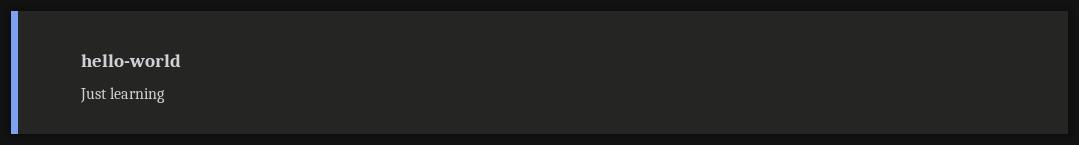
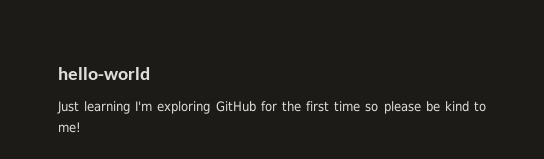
- Just learning
+ Just learning I'm exploring GitHub for the first time so please be kind to me!

